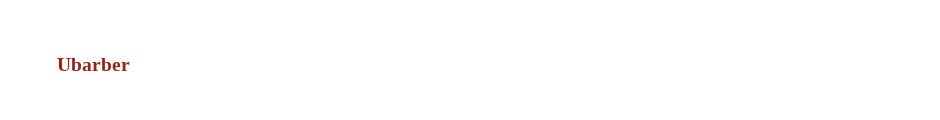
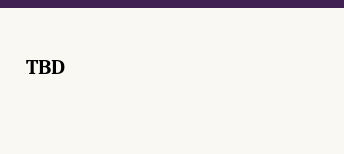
- Ubarber
+ TBD

